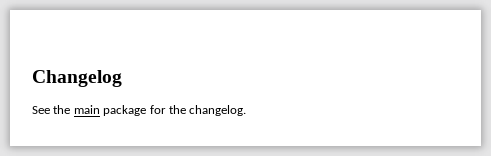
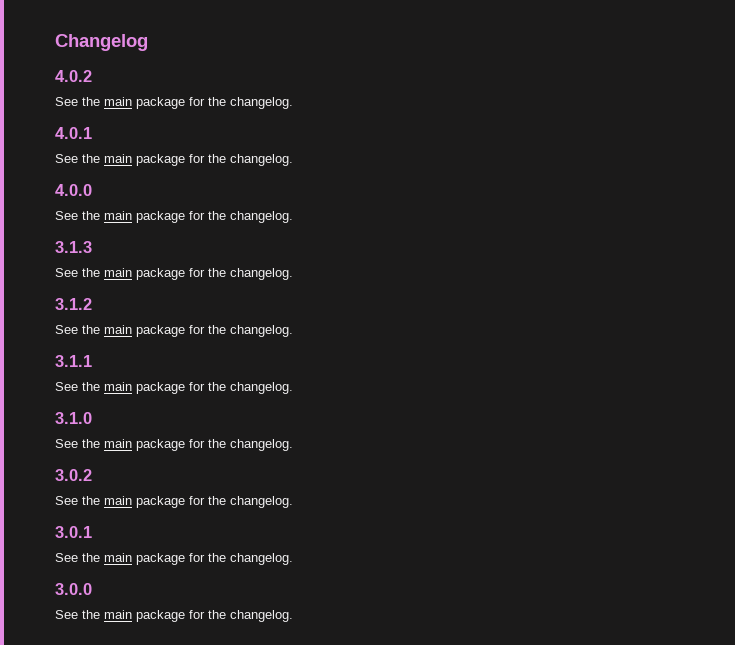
+ 4.0.2
+ See the main package for the changelog.
+ 4.0.1
+ See the main package for the changelog.
+ 4.0.0
+ See the main package for the changelog.
+ 3.1.3
+ See the main package for the changelog.
+ 3.1.2
+ See the main package for the changelog.
+ 3.1.1
+ See the main package for the changelog.
+ 3.1.0
+ See the main package for the changelog.
+ 3.0.2
+ See the main package for the changelog.
+ 3.0.1
+ See the main package for the changelog.
+ 3.0.0

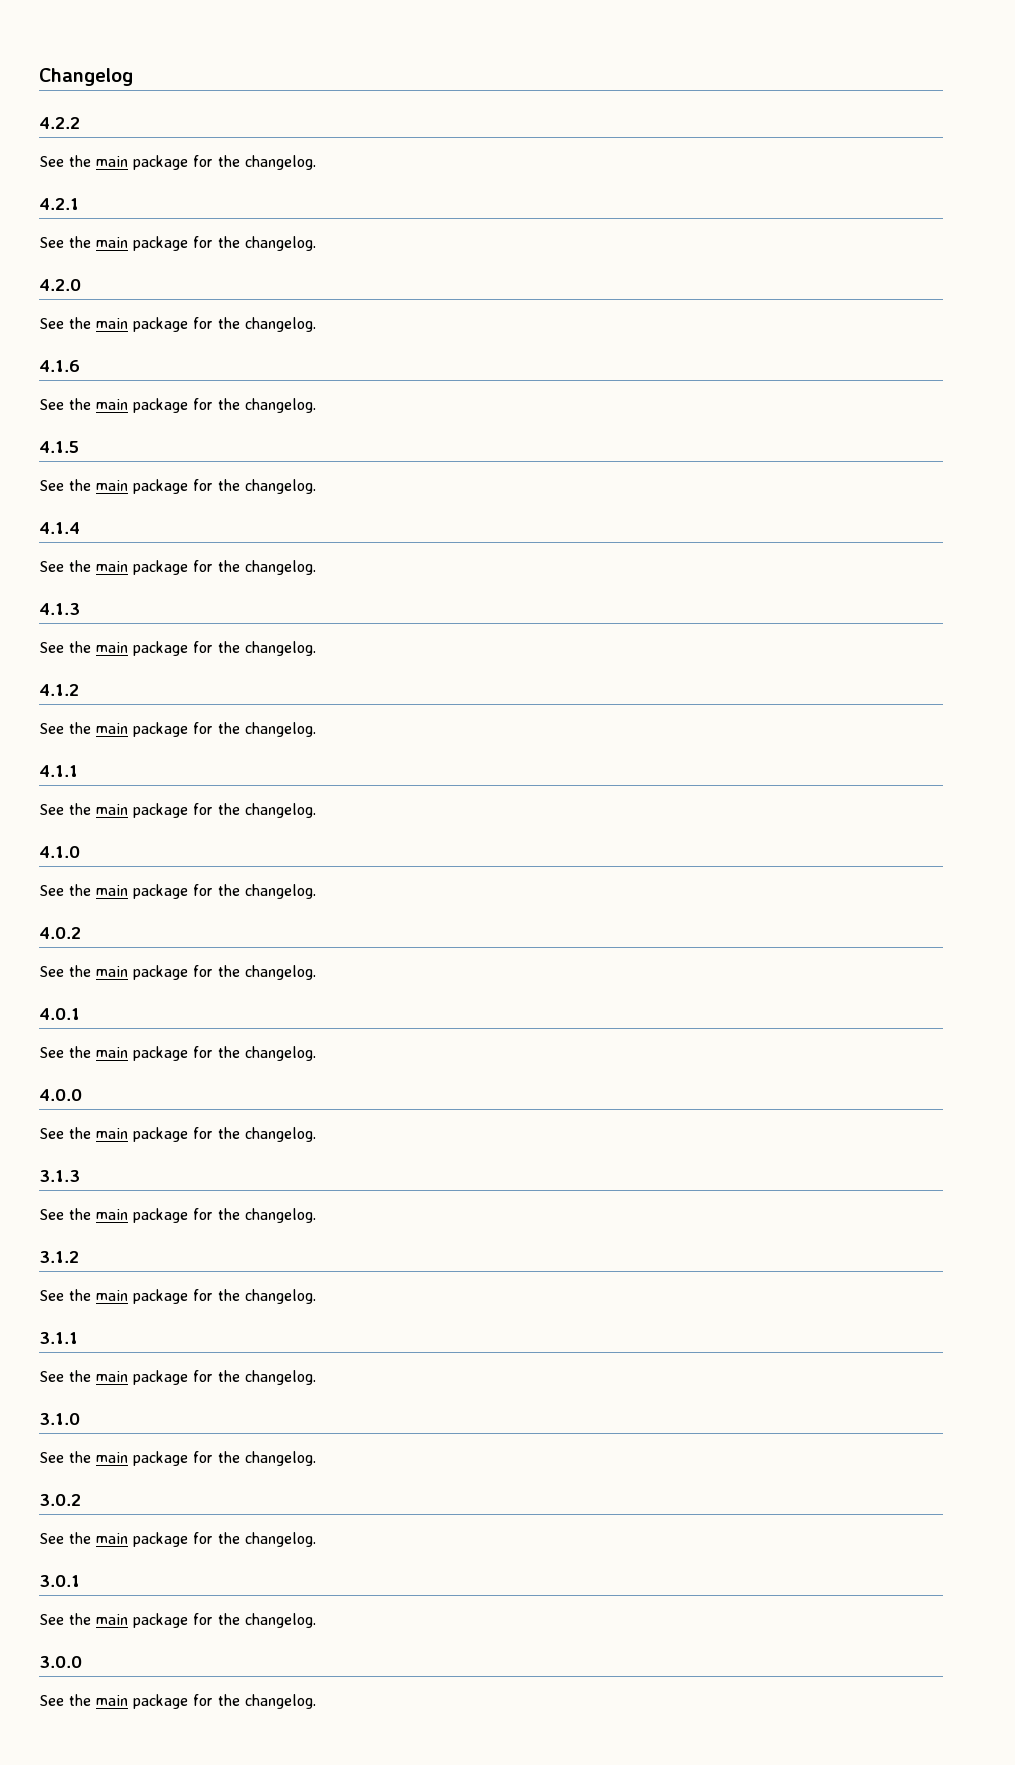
+ 4.2.2
+ See the main package for the changelog.
+ 4.2.1
+ See the main package for the changelog.
+ 4.2.0
+ See the main package for the changelog.
+ 4.1.6
+ See the main package for the changelog.
+ 4.1.5
+ See the main package for the changelog.
+ 4.1.4
+ See the main package for the changelog.
+ 4.1.3
+ See the main package for the changelog.
+ 4.1.2
+ See the main package for the changelog.
+ 4.1.1
+ See the main package for the changelog.
+ 4.1.0
+ See the main package for the changelog.

